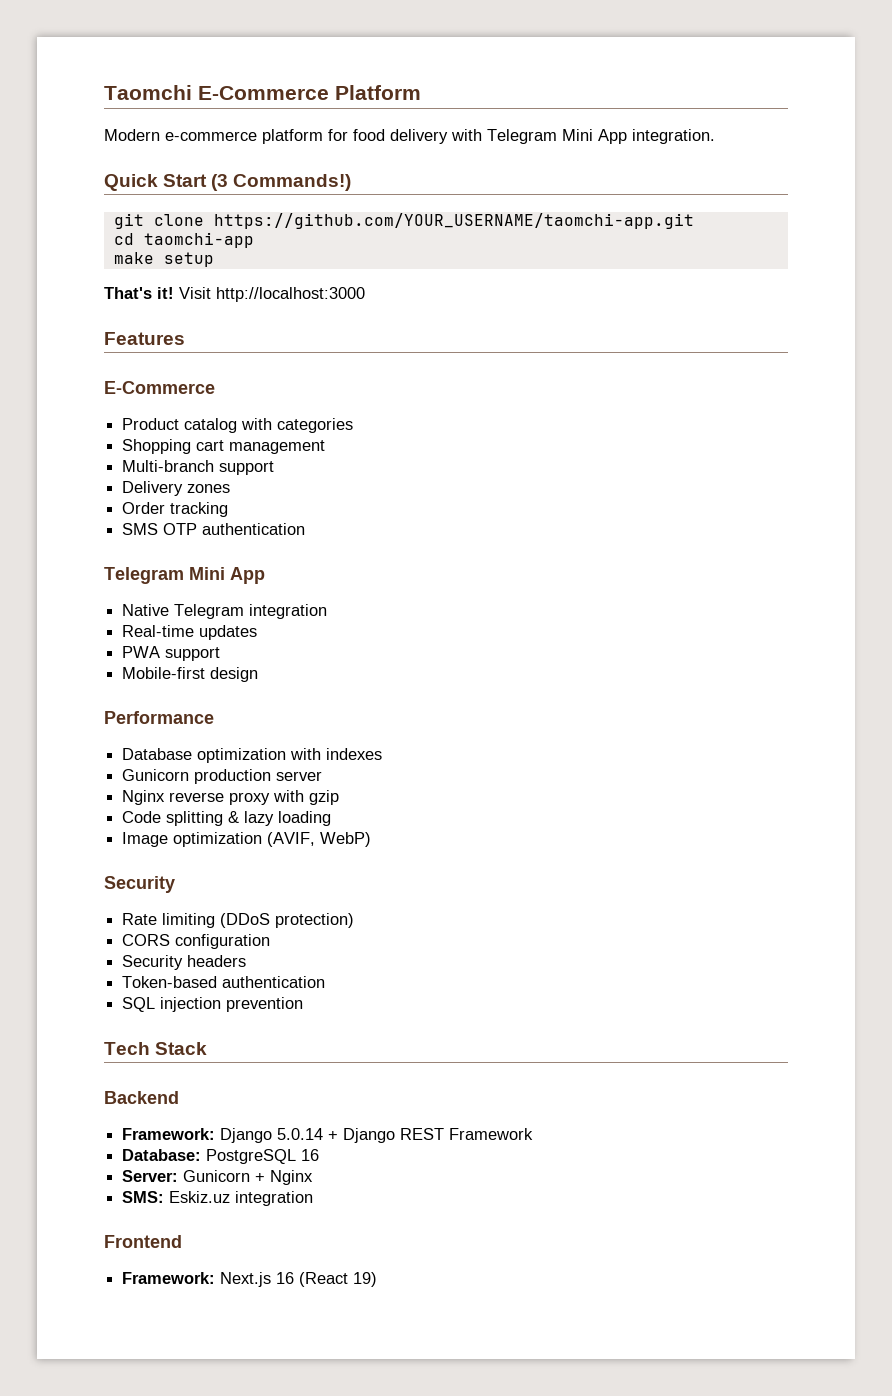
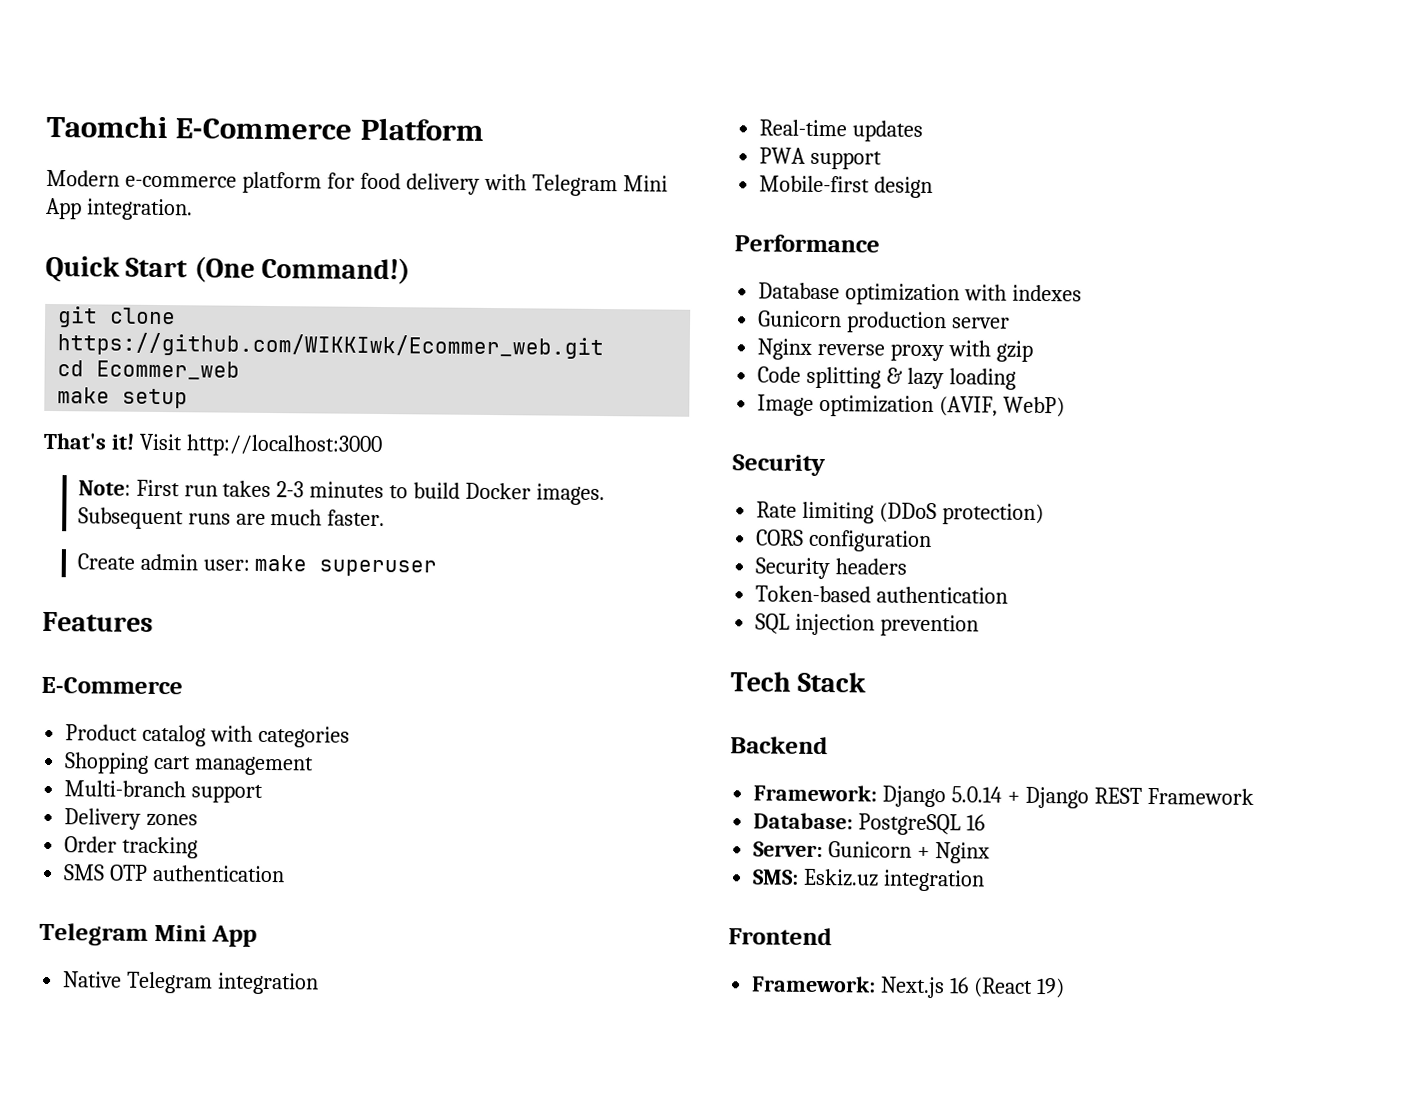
- Quick Start (3 Commands!)
+ Quick Start (One Command!)
- git clone https://github.com/YOUR_USERNAME/taomchi-app.git
+ git clone https://github.com/WIKKIwk/Ecommer_web.git
- cd taomchi-app
+ cd Ecommer_web
+ Note: First run takes 2-3 minutes to build Docker images. Subsequent runs are much faster.
+ Create admin user: make superuser

